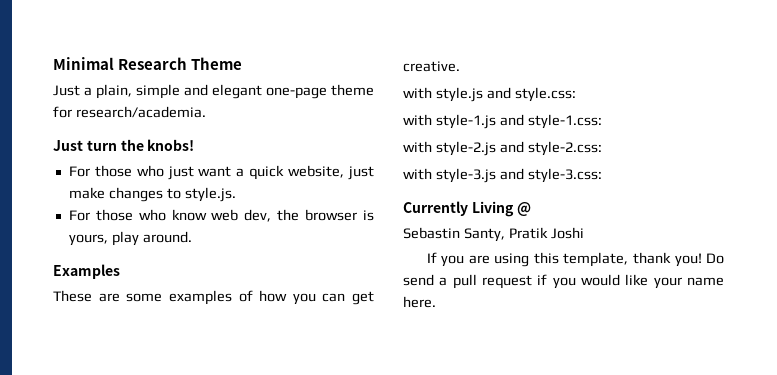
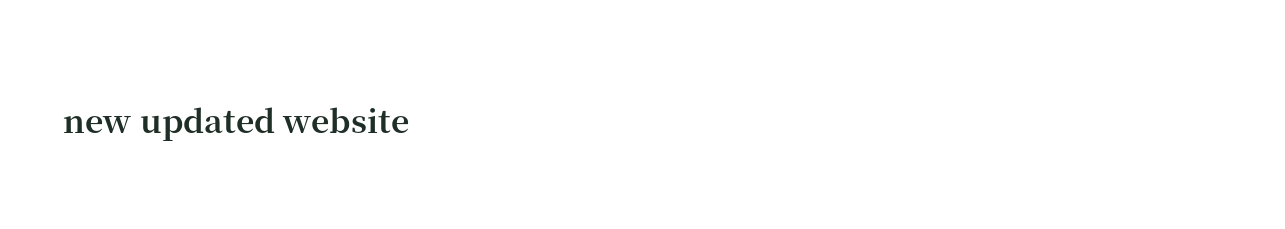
- Minimal Research Theme
- Just a plain, simple and elegant one-page theme for research/academia.
- Just turn the knobs!
- For those who just want a quick website, just make changes to style.js.
- For those who know web dev, the browser is yours, play around.
- Examples
- These are some examples of how you can get creative.
- with style.js and style.css:
- with style-1.js and style-1.css:
- with style-2.js and style-2.css:
- with style-3.js and style-3.css:
- Currently Living @
- Sebastin Santy, Pratik Joshi
- If you are using this template, thank you! Do send a pull request if you would like your name here.
+ new updated website

